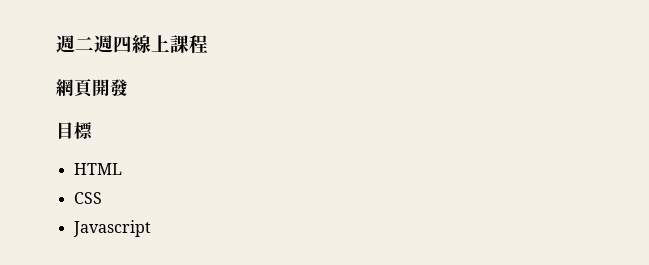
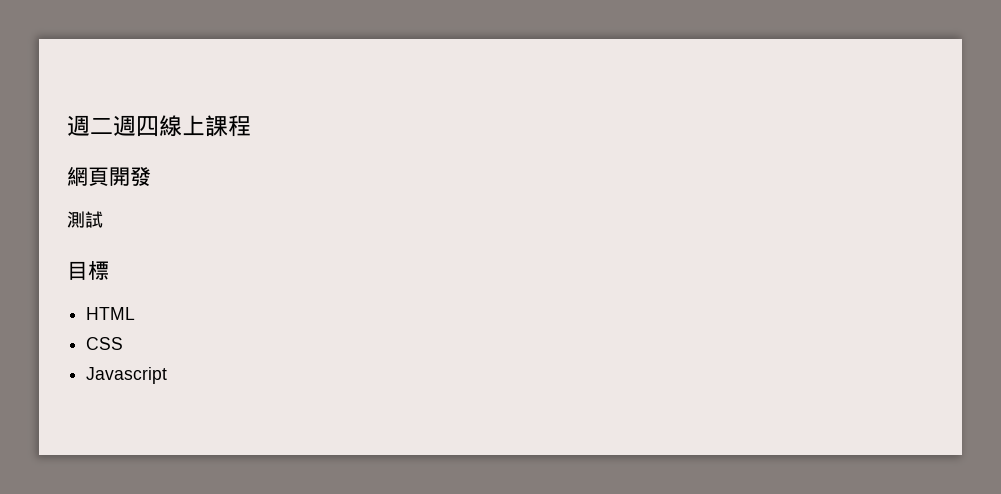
+ 測試

